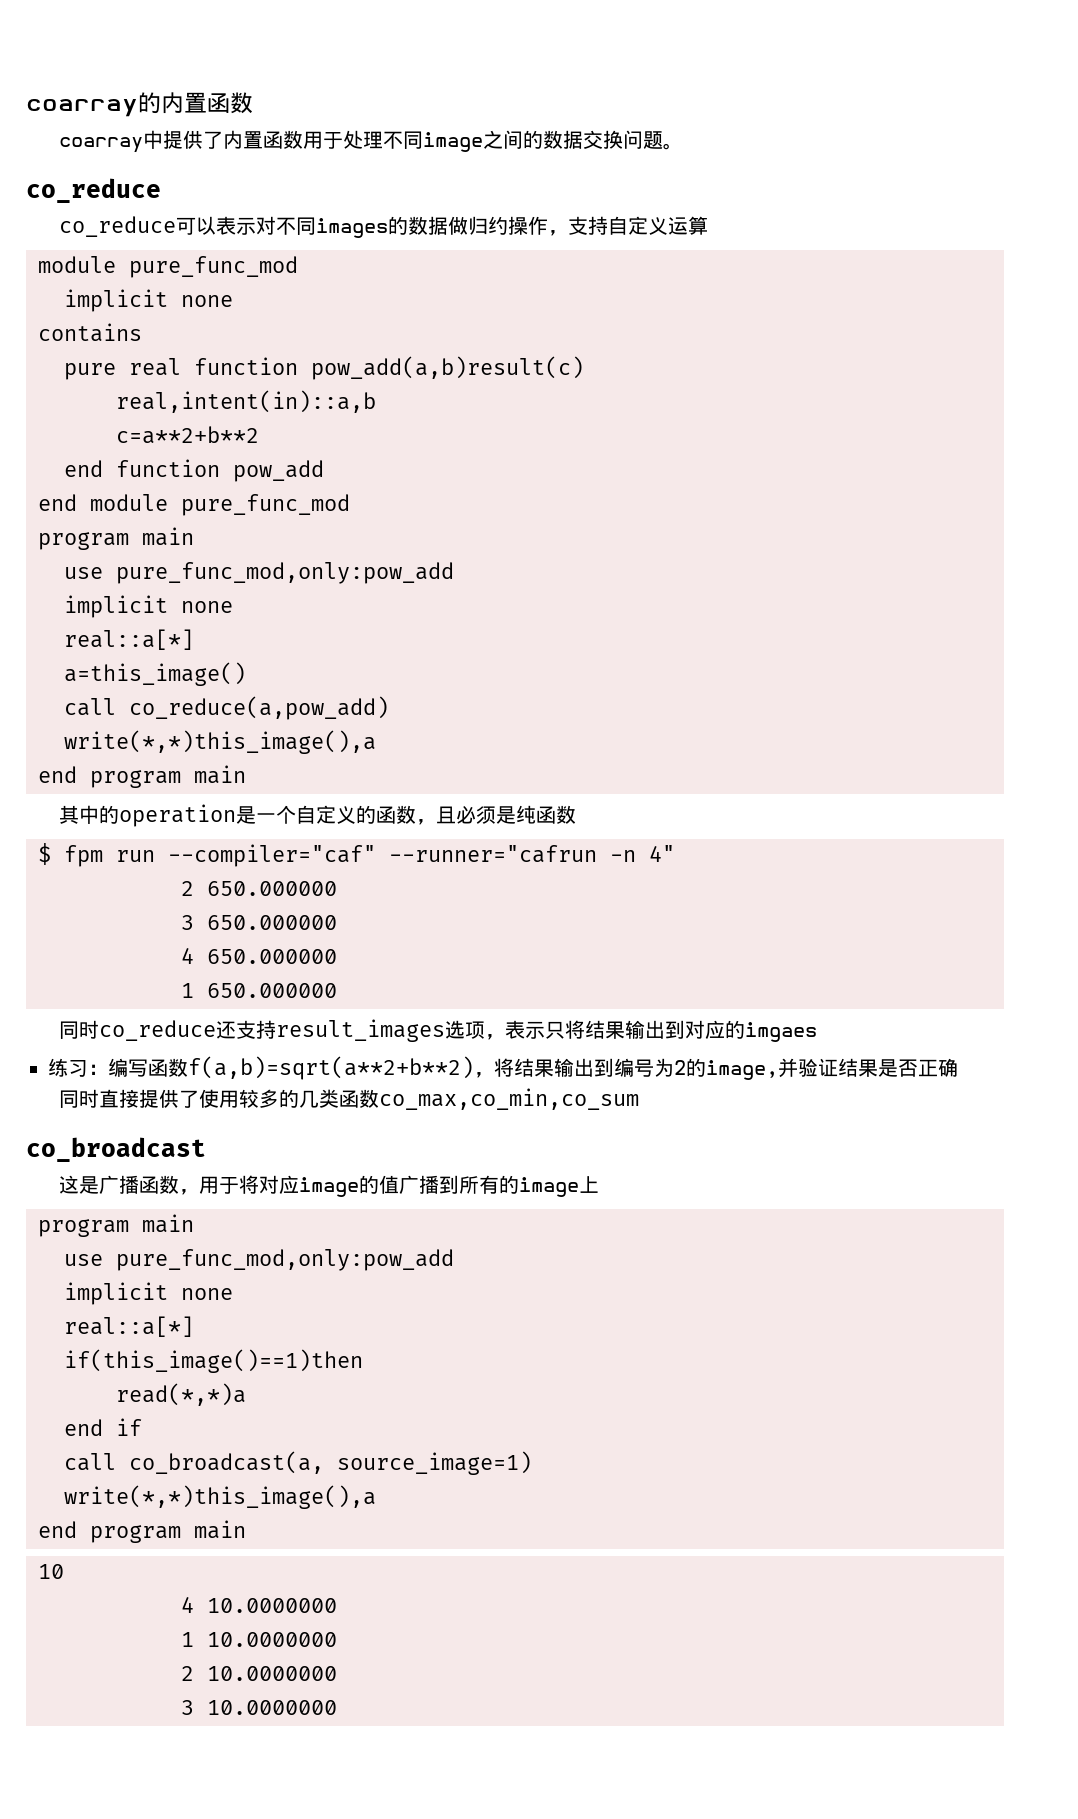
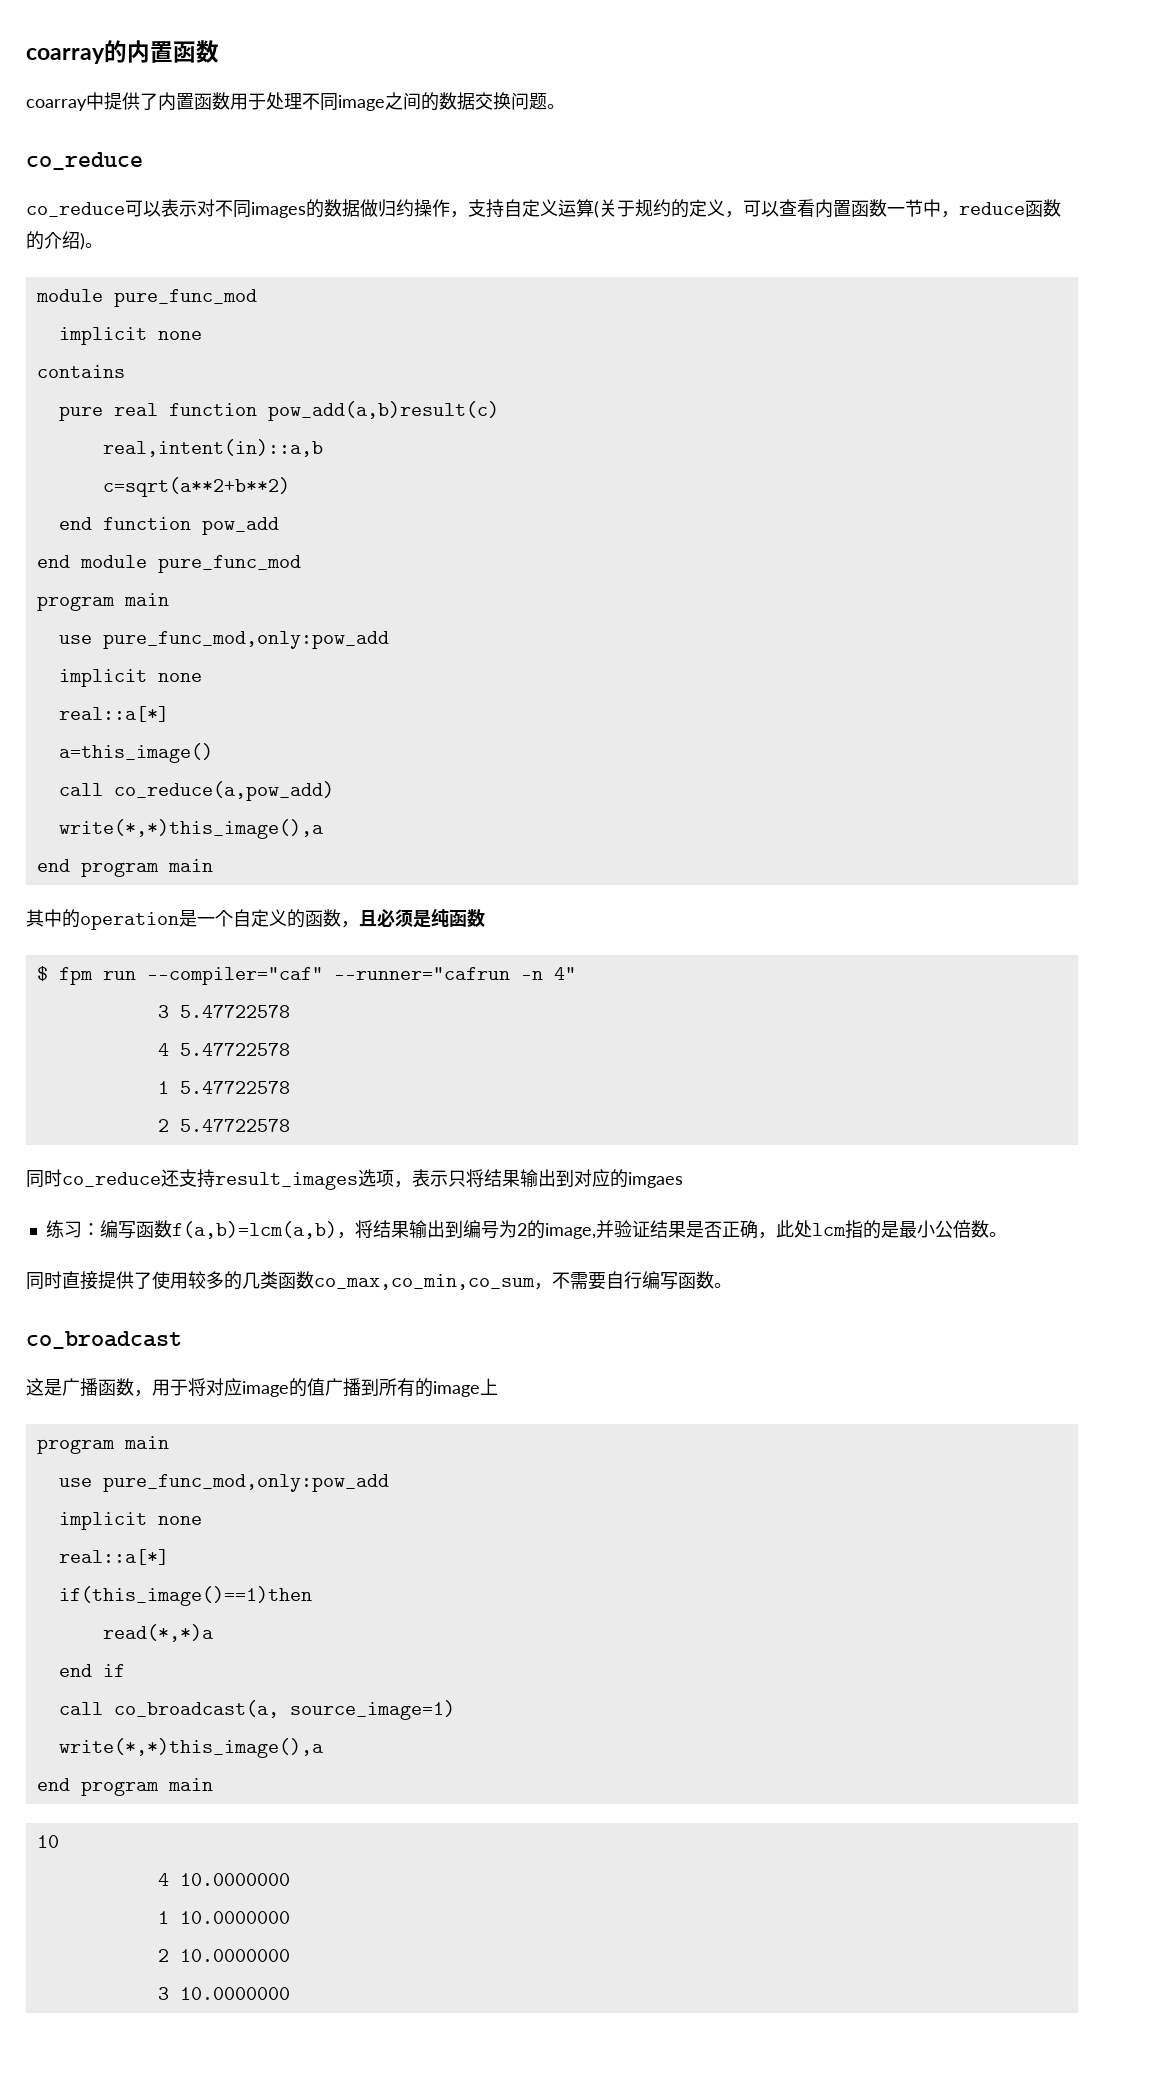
- co_reduce可以表示对不同images的数据做归约操作，支持自定义运算
+ co_reduce可以表示对不同images的数据做归约操作，支持自定义运算(关于规约的定义，可以查看内置函数一节中，reduce函数的介绍)。
- c=a**2+b**2
+ c=sqrt(a**2+b**2)
- 2 650.000000
- 3 650.000000
- 4 650.000000
- 1 650.000000
+ 3 5.47722578
+ 4 5.47722578
+ 1 5.47722578
+ 2 5.47722578
- 练习：编写函数f(a,b)=sqrt(a**2+b**2)，将结果输出到编号为2的image,并验证结果是否正确
+ 练习：编写函数f(a,b)=lcm(a,b)，将结果输出到编号为2的image,并验证结果是否正确，此处lcm指的是最小公倍数。
- 同时直接提供了使用较多的几类函数co_max,co_min,co_sum
+ 同时直接提供了使用较多的几类函数co_max,co_min,co_sum，不需要自行编写函数。

